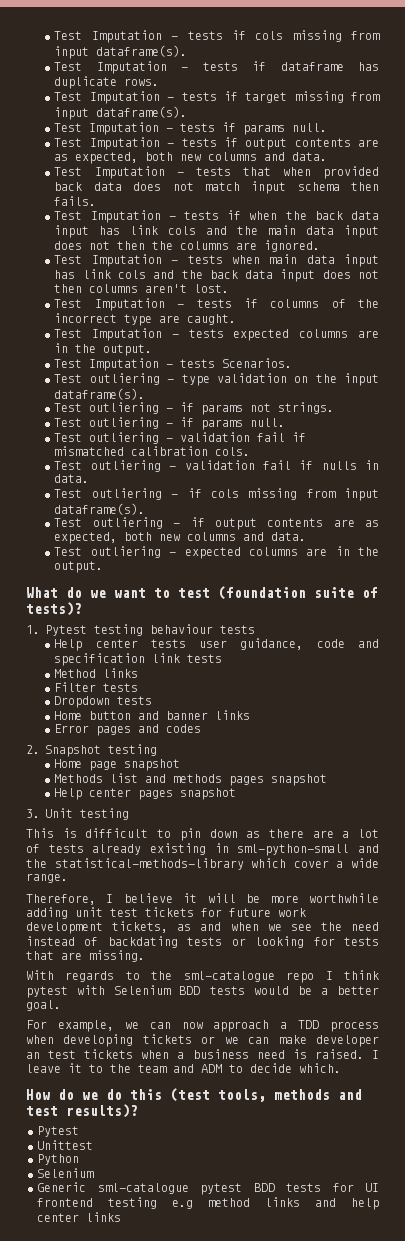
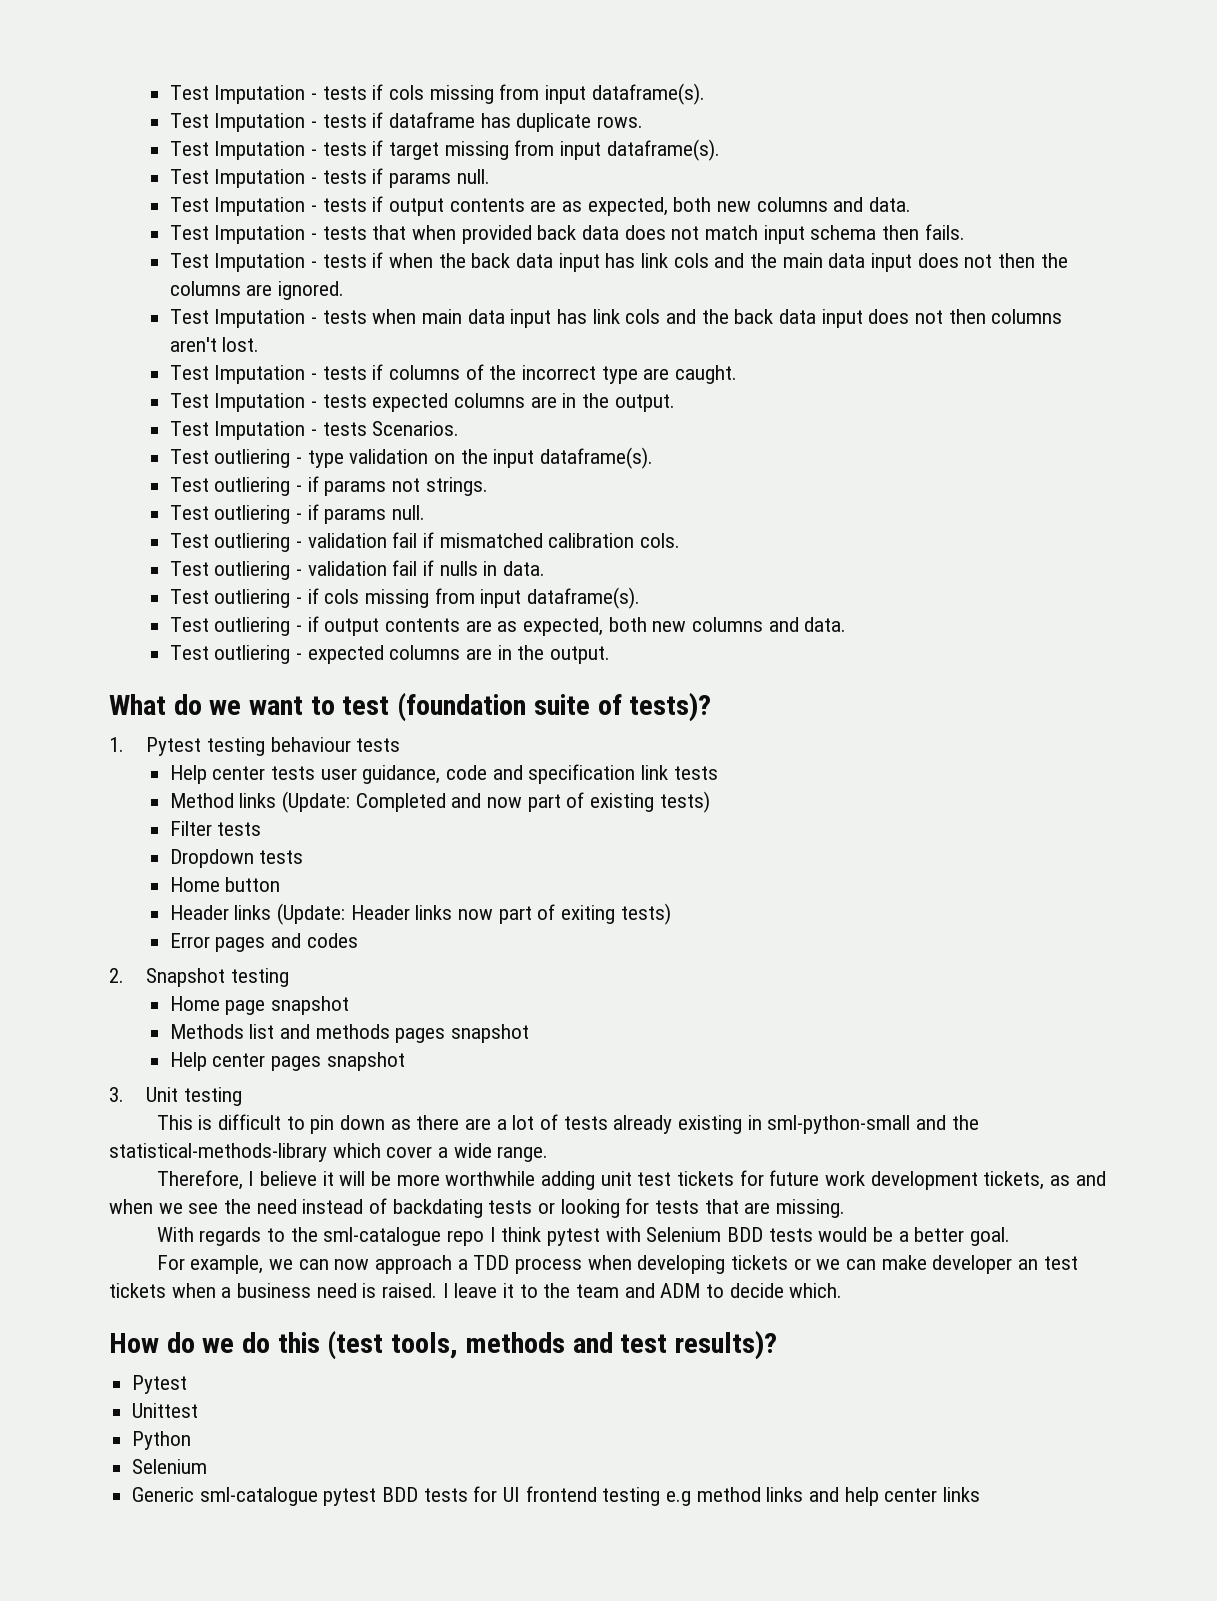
- Method links
+ Method links (Update: Completed and now part of existing tests)
- Home button and banner links
+ Home button
+ Header links (Update: Header links now part of exiting tests)

